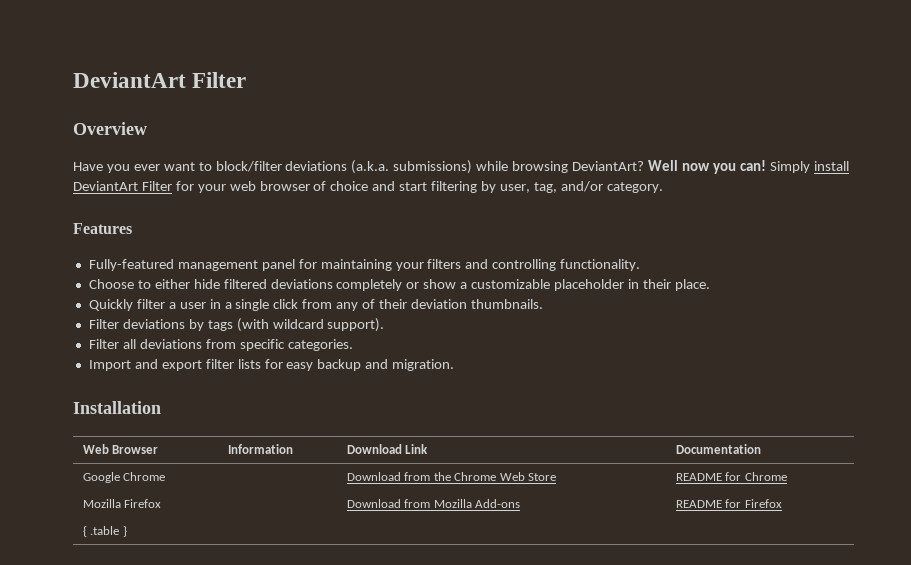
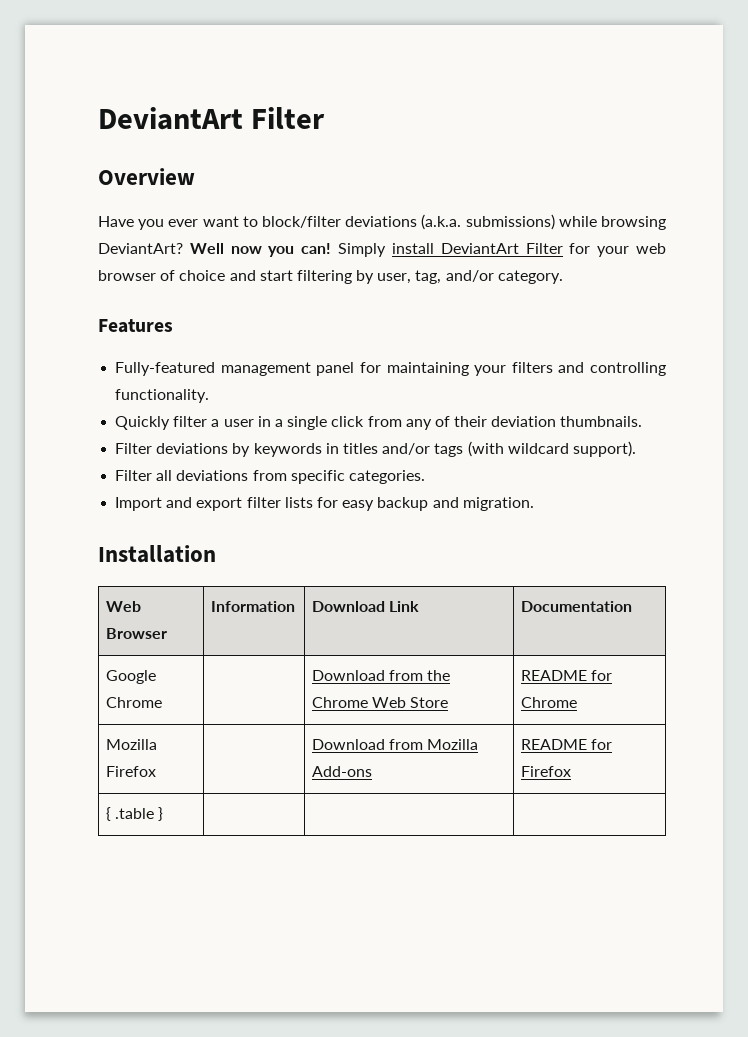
- Choose to either hide filtered deviations completely or show a customizable placeholder in their place.
- Filter deviations by tags (with wildcard support).
+ Filter deviations by keywords in titles and/or tags (with wildcard support).

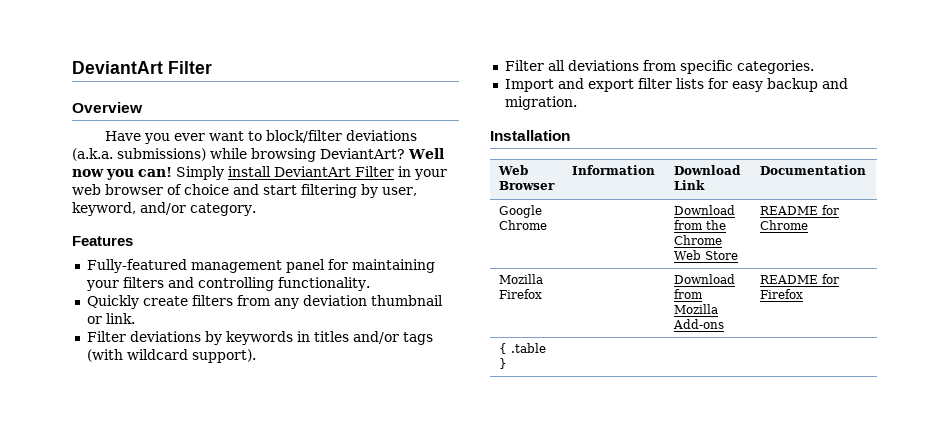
- Simply install DeviantArt Filter for your web browser of choice and start filtering by user, tag, and/or category.
+ Simply install DeviantArt Filter in your web browser of choice and start filtering by user, keyword, and/or category.
- Quickly filter a user in a single click from any of their deviation thumbnails.
+ Quickly create filters from any deviation thumbnail or link.

